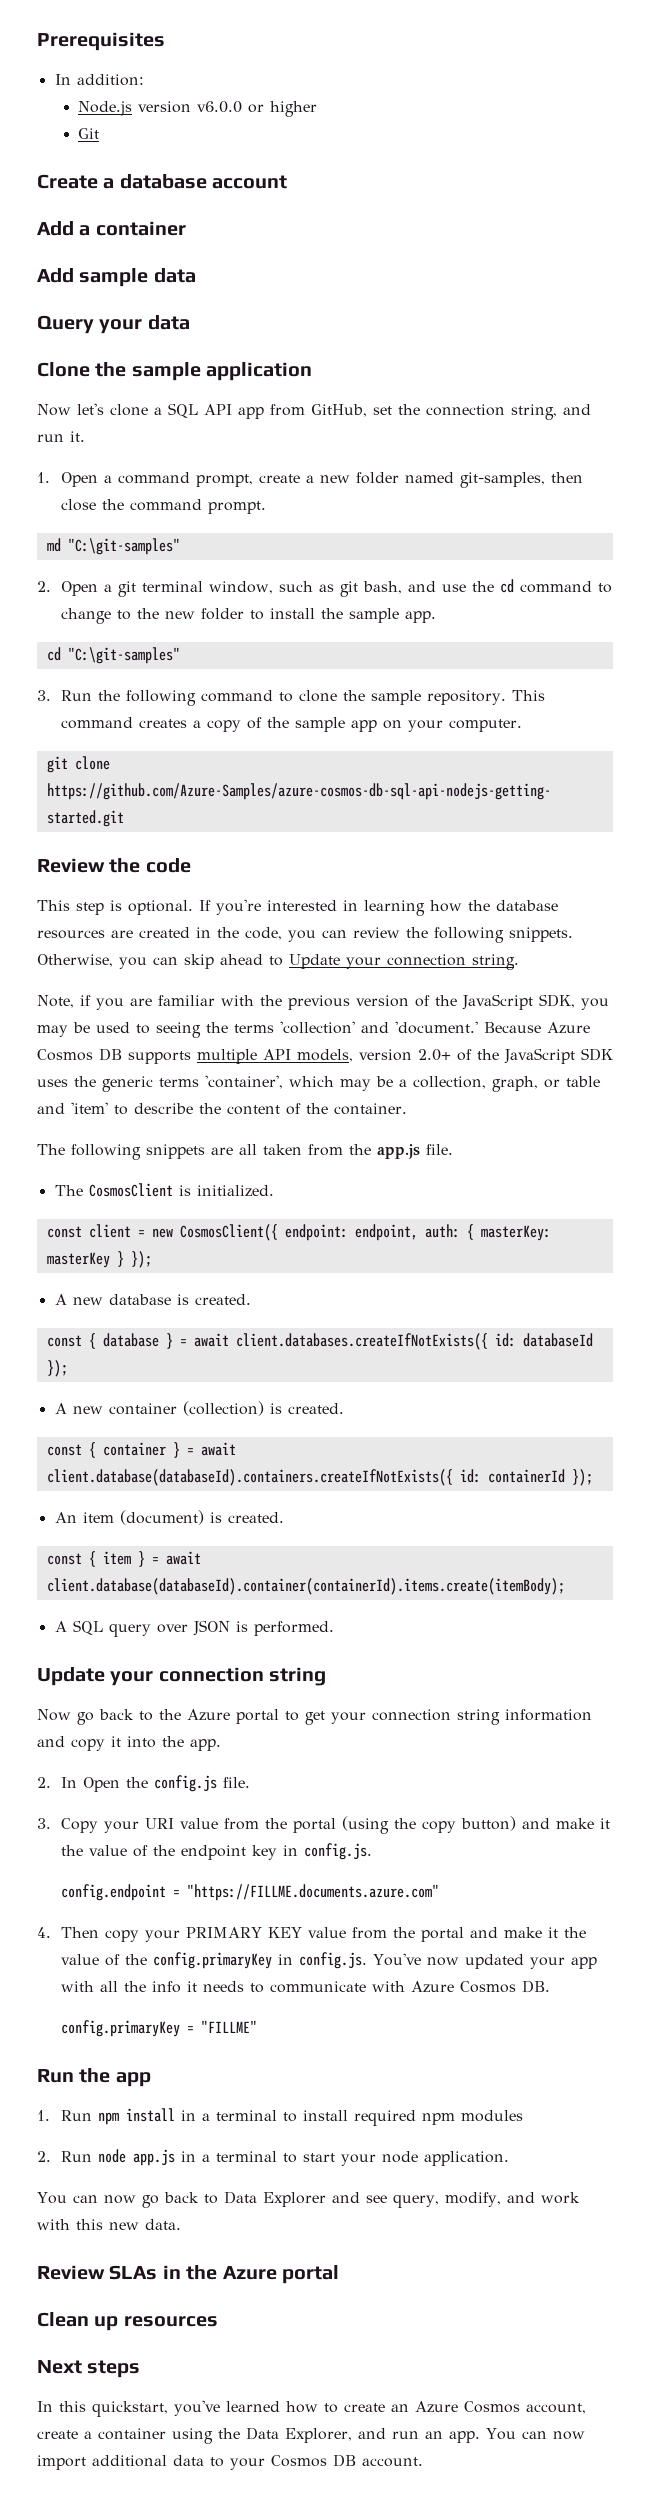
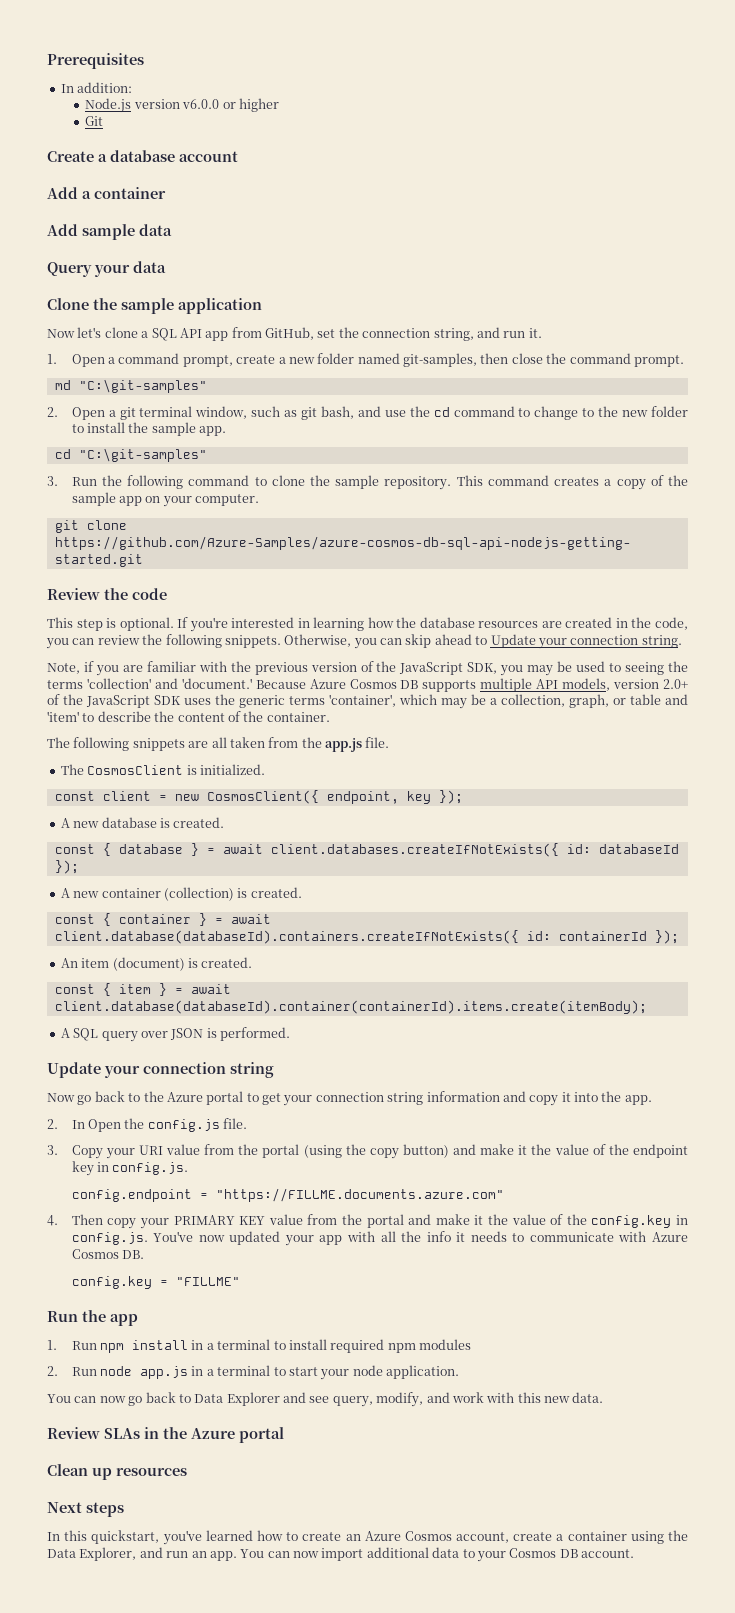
- const client = new CosmosClient({ endpoint: endpoint, auth: { masterKey: masterKey } });
+ const client = new CosmosClient({ endpoint, key });
- 4. Then copy your PRIMARY KEY value from the portal and make it the value of the config.primaryKey in config.js. You've now updated your app with all the info it needs to communicate with Azure Cosmos DB.
+ 4. Then copy your PRIMARY KEY value from the portal and make it the value of the config.key in config.js. You've now updated your app with all the info it needs to communicate with Azure Cosmos DB.
- config.primaryKey = "FILLME"
+ config.key = "FILLME"

